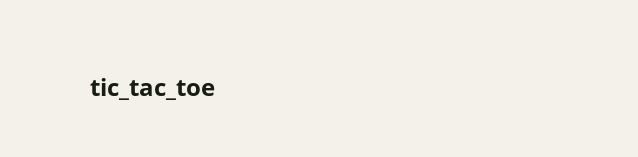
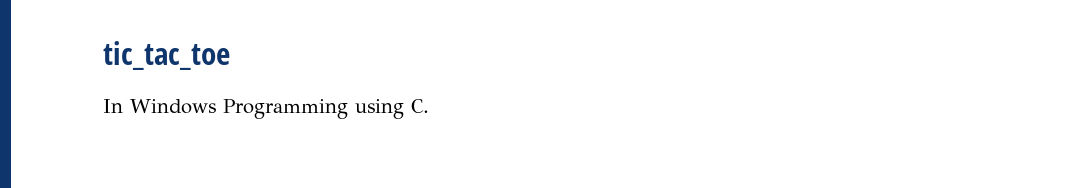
+ In Windows Programming using C.

